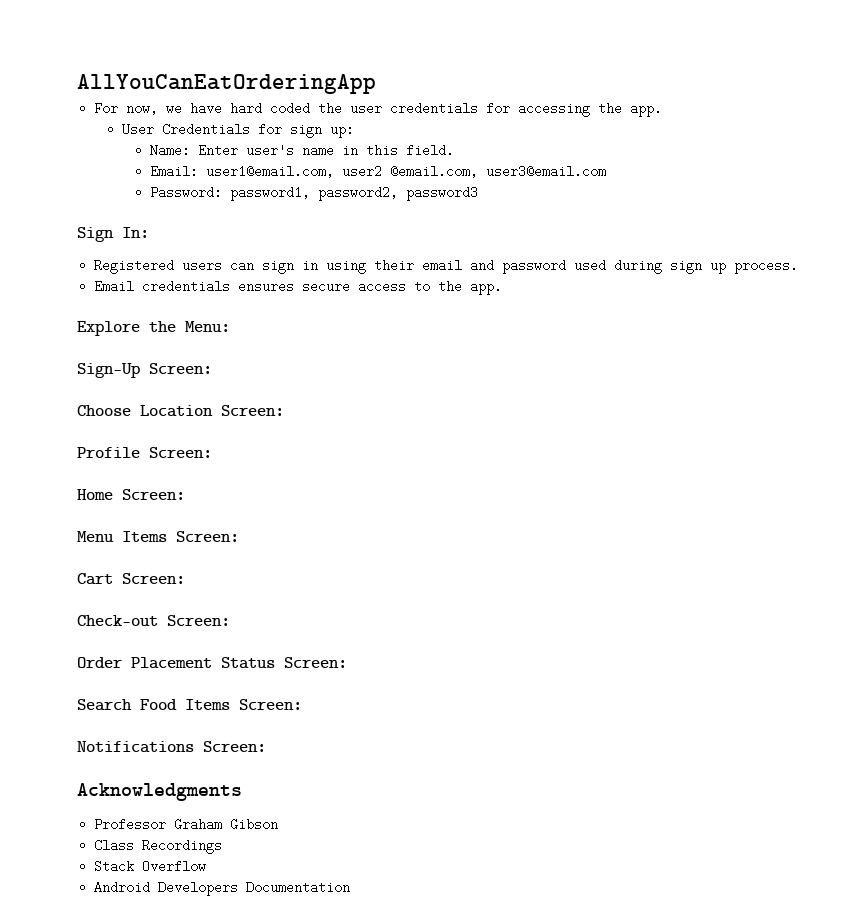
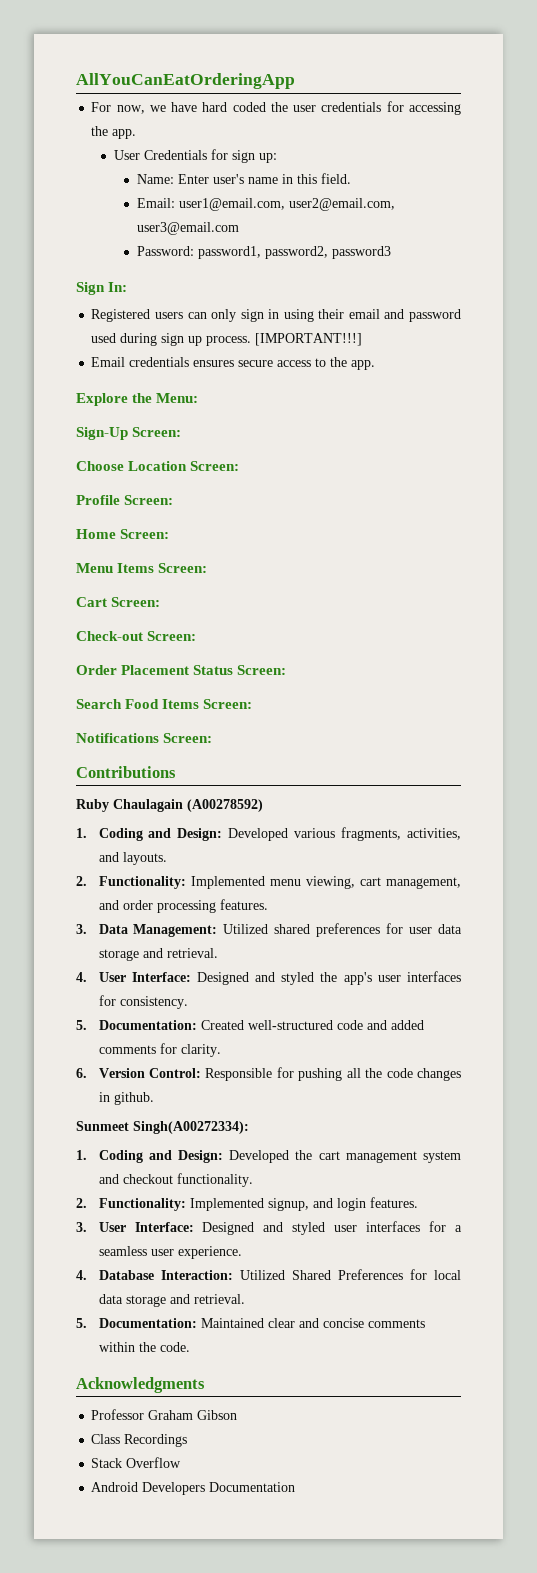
- Email: user1@email.com, user2 @email.com, user3@email.com
+ Email: user1@email.com, user2@email.com, user3@email.com
- Registered users can sign in using their email and password used during sign up process.
+ Registered users can only sign in using their email and password used during sign up process. [IMPORTANT!!!]
+ Contributions
+ Ruby Chaulagain (A00278592)
+ 1. Coding and Design: Developed various fragments, activities, and layouts.
+ 2. Functionality: Implemented menu viewing, cart management, and order processing features.
+ 3. Data Management: Utilized shared preferences for user data storage and retrieval.
+ 4. User Interface: Designed and styled the app's user interfaces for consistency.
+ 5. Documentation: Created well-structured code and added comments for clarity.
+ 6. Version Control: Responsible for pushing all the code changes in github.
+ Sunmeet Singh(A00272334):
+ 1. Coding and Design: Developed the cart management system and checkout functionality.
+ 2. Functionality: Implemented signup, and login features.
+ 3. User Interface: Designed and styled user interfaces for a seamless user experience.
+ 4. Database Interaction: Utilized Shared Preferences for local data storage and retrieval.
+ 5. Documentation: Maintained clear and concise comments within the code.

